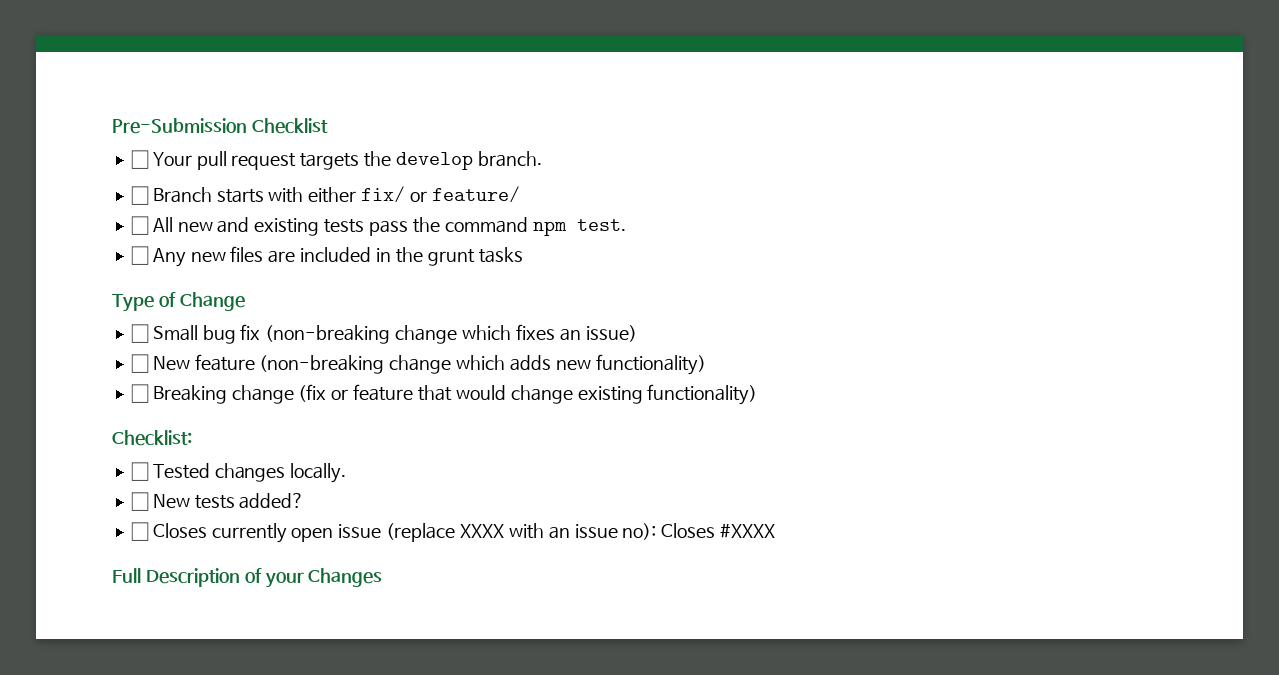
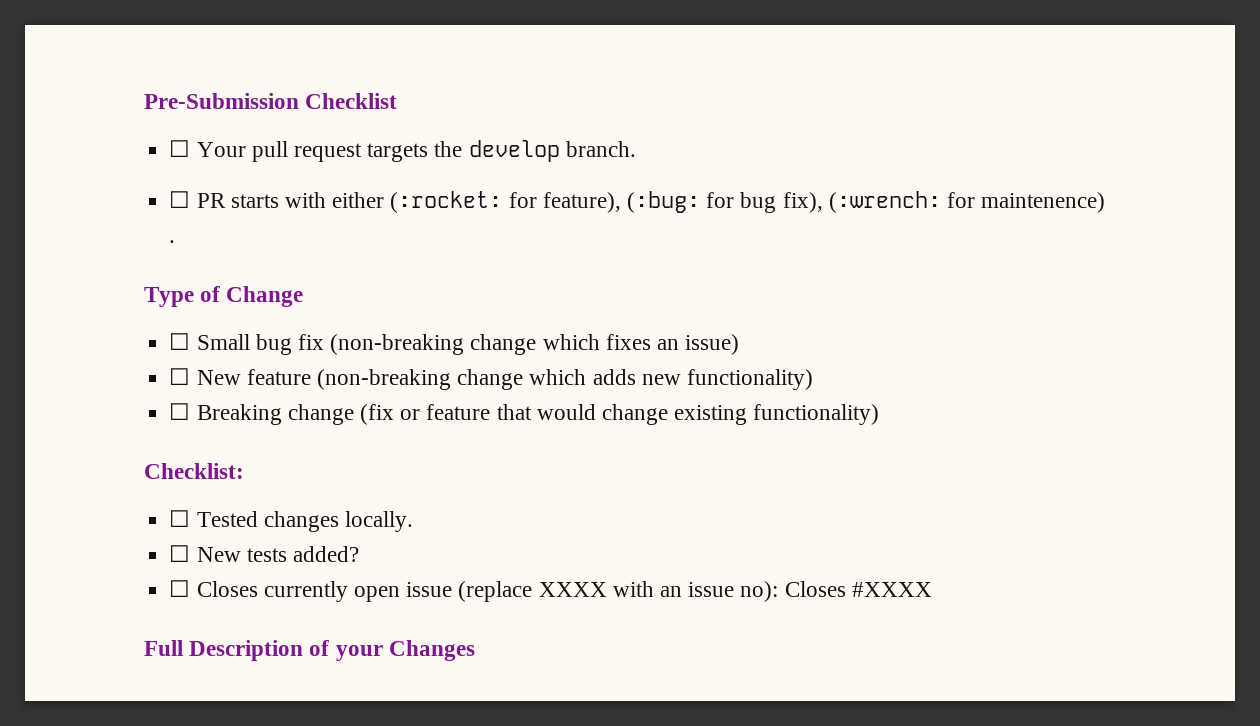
- ☐ Branch starts with either fix/ or feature/
- ☐ All new and existing tests pass the command npm test.
- ☐ Any new files are included in the grunt tasks
+ ☐ PR starts with either (:rocket: for feature), (:bug: for bug fix), (:wrench: for maintenence) .

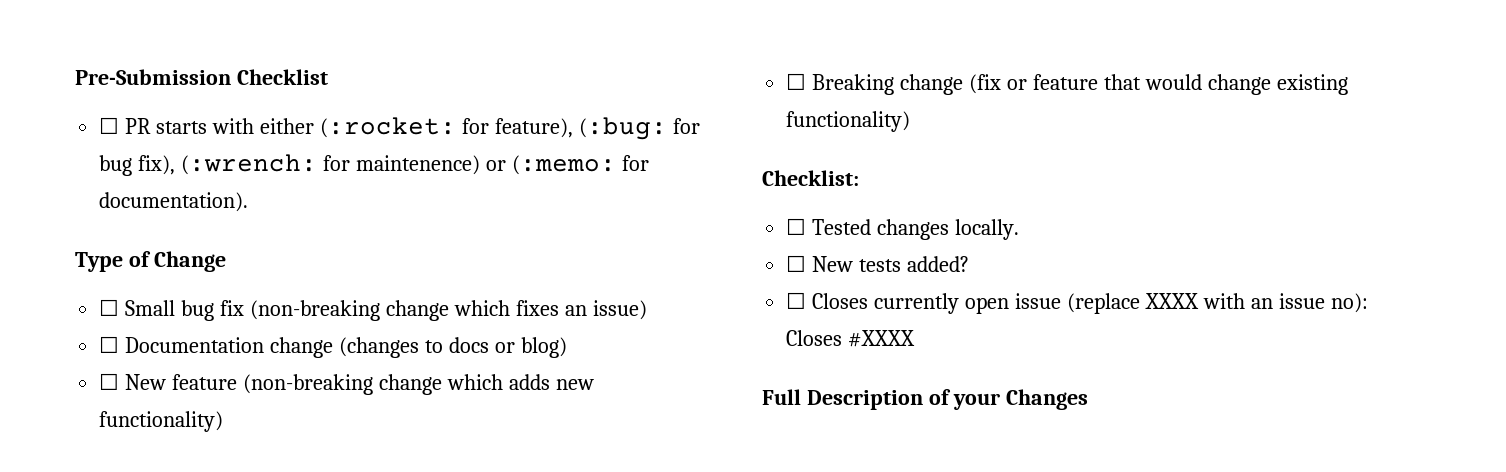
- ☐ Your pull request targets the develop branch.
- ☐ PR starts with either (:rocket: for feature), (:bug: for bug fix), (:wrench: for maintenence) .
+ ☐ PR starts with either (:rocket: for feature), (:bug: for bug fix), (:wrench: for maintenence) or (:memo: for documentation).
+ ☐ Documentation change (changes to docs or blog)

